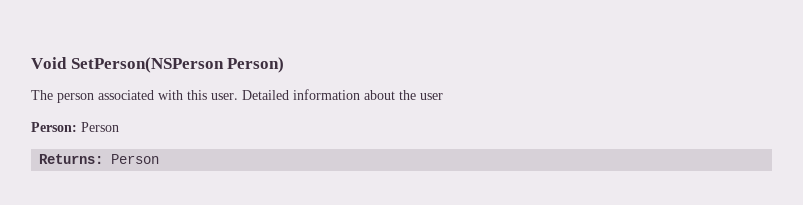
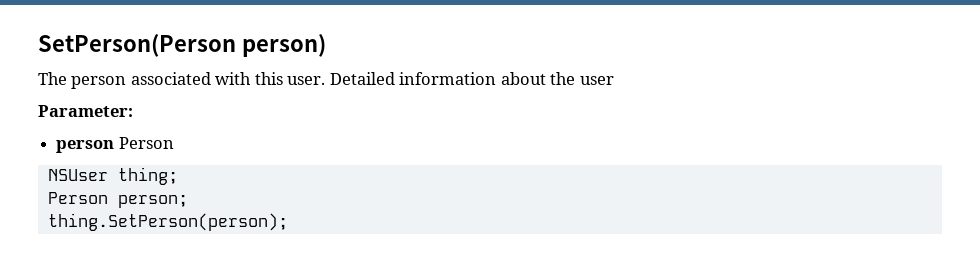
- Void SetPerson(NSPerson Person)
+ SetPerson(Person person)
- Person: Person
+ Parameter:
+ person Person
- Returns: Person
+ NSUser thing;
+ Person person;
+ thing.SetPerson(person);

